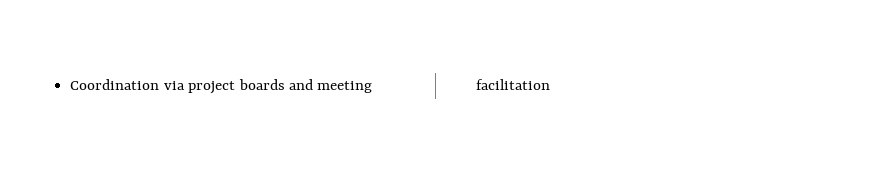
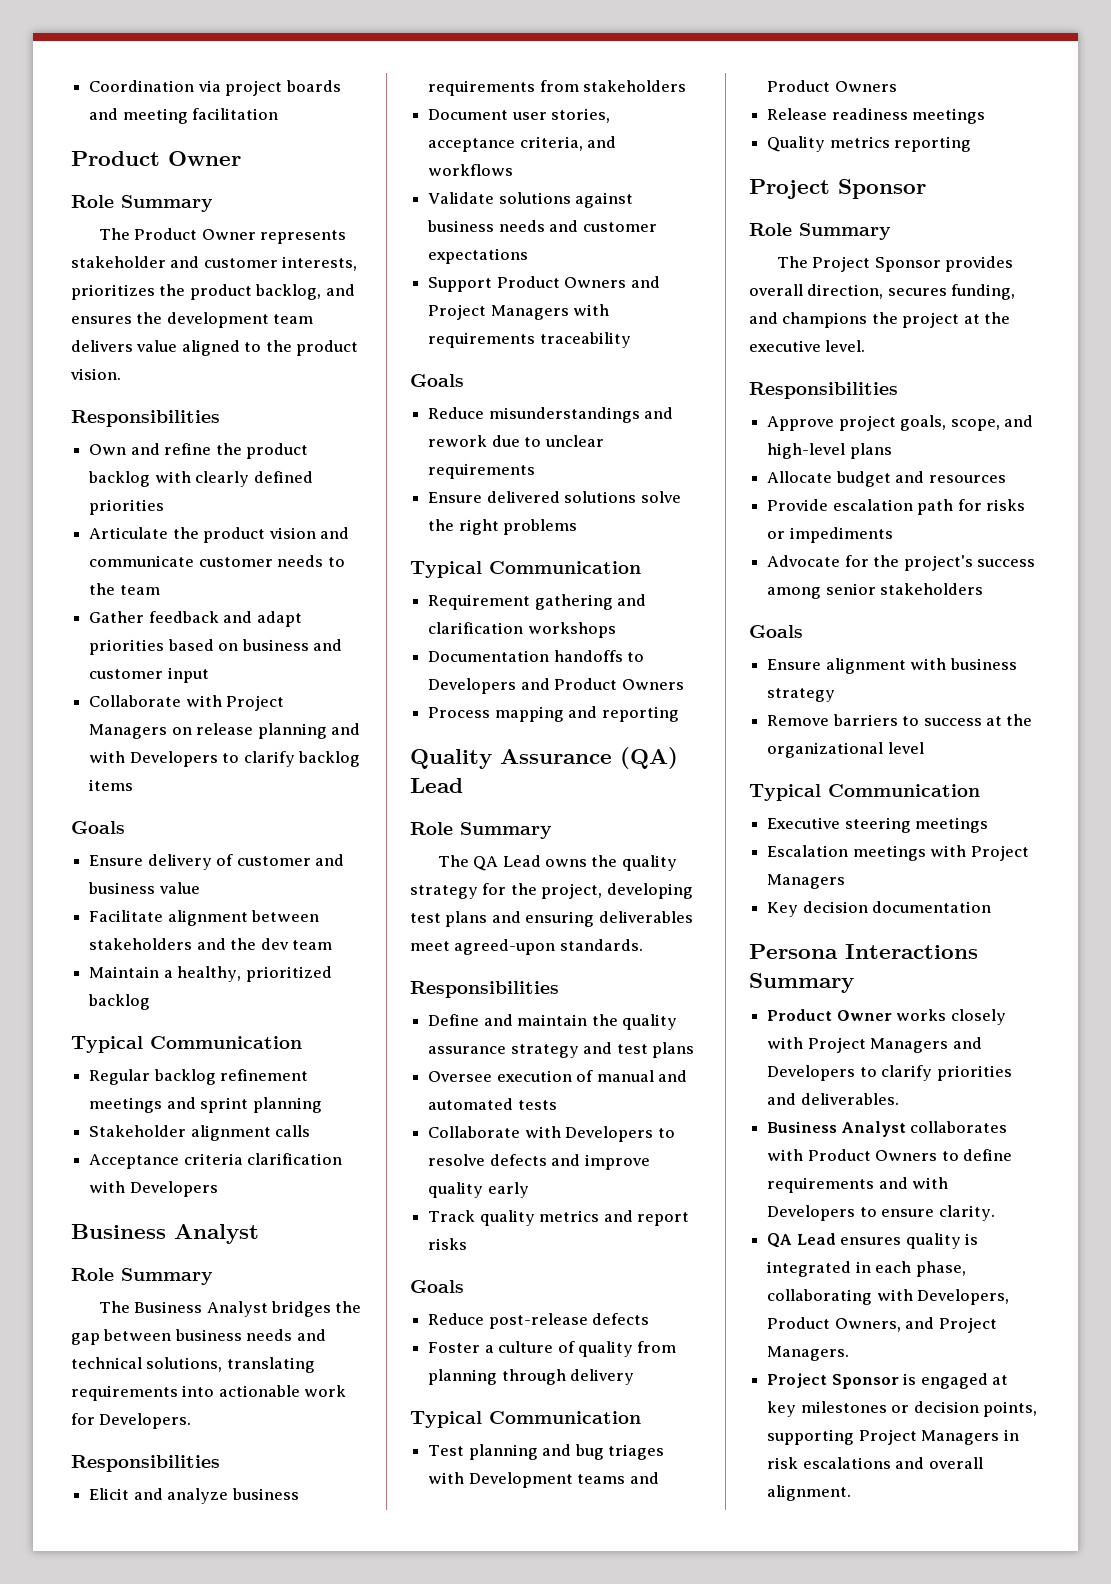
  Coordination via project boards and meeting facilitation
+ Product Owner
+ Role Summary
+ The Product Owner represents stakeholder and customer interests, prioritizes the product backlog, and ensures the development team delivers value aligned to the product vision.
+ Responsibilities
+ Own and refine the product backlog with clearly defined priorities
+ Articulate the product vision and communicate customer needs to the team
+ Gather feedback and adapt priorities based on business and customer input
+ Collaborate with Project Managers on release planning and with Developers to clarify backlog items
+ Goals
+ Ensure delivery of customer and business value
+ Facilitate alignment between stakeholders and the dev team
+ Maintain a healthy, prioritized backlog
+ Typical Communication
+ Regular backlog refinement meetings and sprint planning
+ Stakeholder alignment calls
+ Acceptance criteria clarification with Developers
+ Business Analyst
+ Role Summary
+ The Business Analyst bridges the gap between business needs and technical solutions, translating requirements into actionable work for Developers.
+ Responsibilities
+ Elicit and analyze business requirements from stakeholders
+ Document user stories, acceptance criteria, and workflows
+ Validate solutions against business needs and customer expectations
+ Support Product Owners and Project Managers with requirements traceability
+ Goals
+ Reduce misunderstandings and rework due to unclear requirements
+ Ensure delivered solutions solve the right problems
+ Typical Communication
+ Requirement gathering and clarification workshops
+ Documentation handoffs to Developers and Product Owners
+ Process mapping and reporting
+ Quality Assurance (QA) Lead
+ Role Summary
+ The QA Lead owns the quality strategy for the project, developing test plans and ensuring deliverables meet agreed-upon standards.
+ Responsibilities
+ Define and maintain the quality assurance strategy and test plans
+ Oversee execution of manual and automated tests
+ Collaborate with Developers to resolve defects and improve quality early
+ Track quality metrics and report risks
+ Goals
+ Reduce post-release defects
+ Foster a culture of quality from planning through delivery
+ Typical Communication
+ Test planning and bug triages with Development teams and Product Owners
+ Release readiness meetings
+ Quality metrics reporting
+ Project Sponsor
+ Role Summary
+ The Project Sponsor provides overall direction, secures funding, and champions the project at the executive level.
+ Responsibilities
+ Approve project goals, scope, and high-level plans
+ Allocate budget and resources
+ Provide escalation path for risks or impediments
+ Advocate for the project's success among senior stakeholders
+ Goals
+ Ensure alignment with business strategy
+ Remove barriers to success at the organizational level
+ Typical Communication
+ Executive steering meetings
+ Escalation meetings with Project Managers
+ Key decision documentation
+ Persona Interactions Summary
+ Product Owner works closely with Project Managers and Developers to clarify priorities and deliverables.
+ Business Analyst collaborates with Product Owners to define requirements and with Developers to ensure clarity.
+ QA Lead ensures quality is integrated in each phase, collaborating with Developers, Product Owners, and Project Managers.
+ Project Sponsor is engaged at key milestones or decision points, supporting Project Managers in risk escalations and overall alignment.

